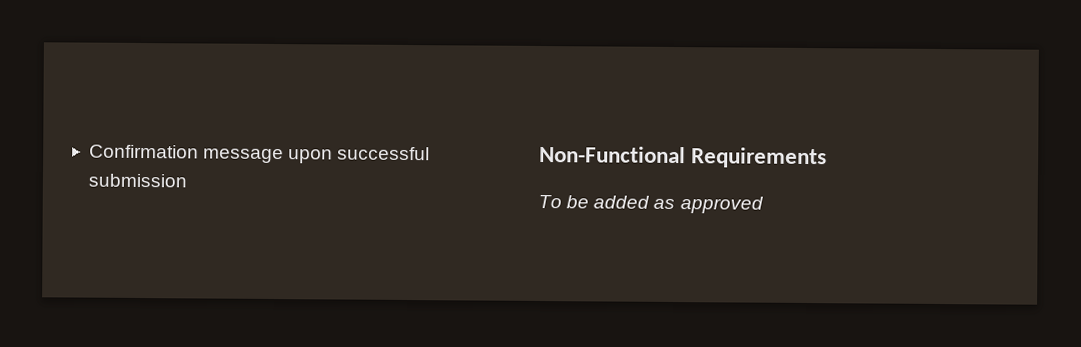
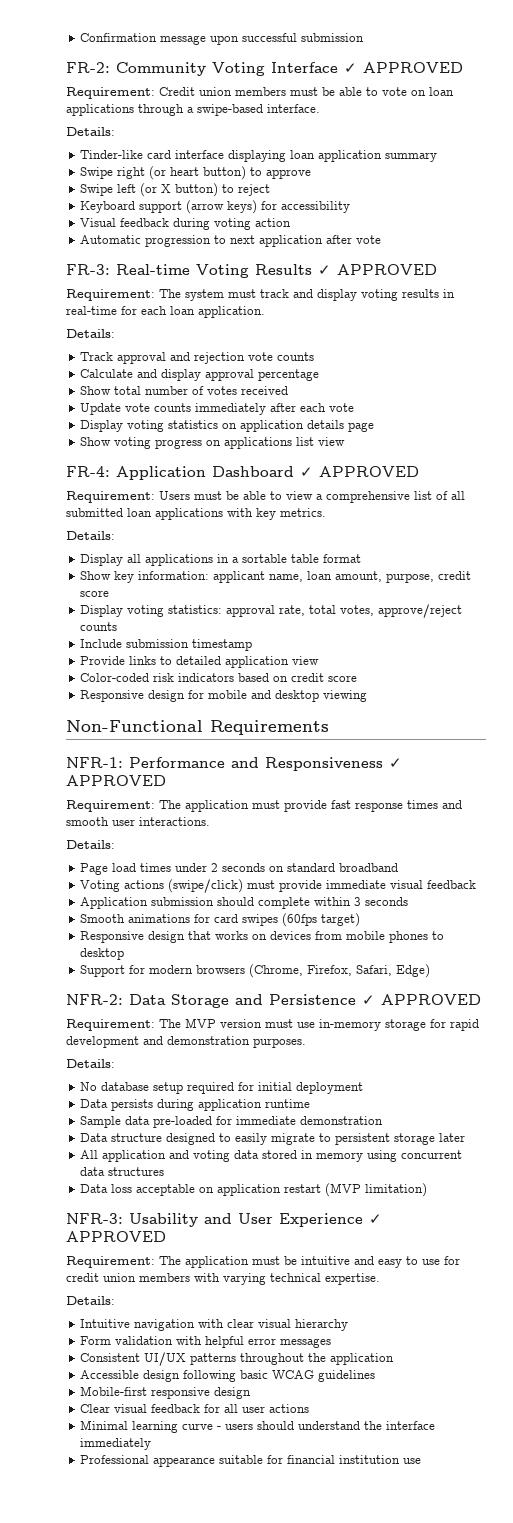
+ FR-2: Community Voting Interface ✓ APPROVED
+ Requirement: Credit union members must be able to vote on loan applications through a swipe-based interface.
+ Details:
+ Tinder-like card interface displaying loan application summary
+ Swipe right (or heart button) to approve
+ Swipe left (or X button) to reject
+ Keyboard support (arrow keys) for accessibility
+ Visual feedback during voting action
+ Automatic progression to next application after vote
+ FR-3: Real-time Voting Results ✓ APPROVED
+ Requirement: The system must track and display voting results in real-time for each loan application.
+ Details:
+ Track approval and rejection vote counts
+ Calculate and display approval percentage
+ Show total number of votes received
+ Update vote counts immediately after each vote
+ Display voting statistics on application details page
+ Show voting progress on applications list view
+ FR-4: Application Dashboard ✓ APPROVED
+ Requirement: Users must be able to view a comprehensive list of all submitted loan applications with key metrics.
+ Details:
+ Display all applications in a sortable table format
+ Show key information: applicant name, loan amount, purpose, credit score
+ Display voting statistics: approval rate, total votes, approve/reject counts
+ Include submission timestamp
+ Provide links to detailed application view
+ Color-coded risk indicators based on credit score
+ Responsive design for mobile and desktop viewing
  Non-Functional Requirements
- To be added as approved
+ NFR-1: Performance and Responsiveness ✓ APPROVED
+ Requirement: The application must provide fast response times and smooth user interactions.
+ Details:
+ Page load times under 2 seconds on standard broadband
+ Voting actions (swipe/click) must provide immediate visual feedback
+ Application submission should complete within 3 seconds
+ Smooth animations for card swipes (60fps target)
+ Responsive design that works on devices from mobile phones to desktop
+ Support for modern browsers (Chrome, Firefox, Safari, Edge)
+ NFR-2: Data Storage and Persistence ✓ APPROVED
+ Requirement: The MVP version must use in-memory storage for rapid development and demonstration purposes.
+ Details:
+ No database setup required for initial deployment
+ Data persists during application runtime
+ Sample data pre-loaded for immediate demonstration
+ Data structure designed to easily migrate to persistent storage later
+ All application and voting data stored in memory using concurrent data structures
+ Data loss acceptable on application restart (MVP limitation)
+ NFR-3: Usability and User Experience ✓ APPROVED
+ Requirement: The application must be intuitive and easy to use for credit union members with varying technical expertise.
+ Details:
+ Intuitive navigation with clear visual hierarchy
+ Form validation with helpful error messages
+ Consistent UI/UX patterns throughout the application
+ Accessible design following basic WCAG guidelines
+ Mobile-first responsive design
+ Clear visual feedback for all user actions
+ Minimal learning curve - users should understand the interface immediately
+ Professional appearance suitable for financial institution use

